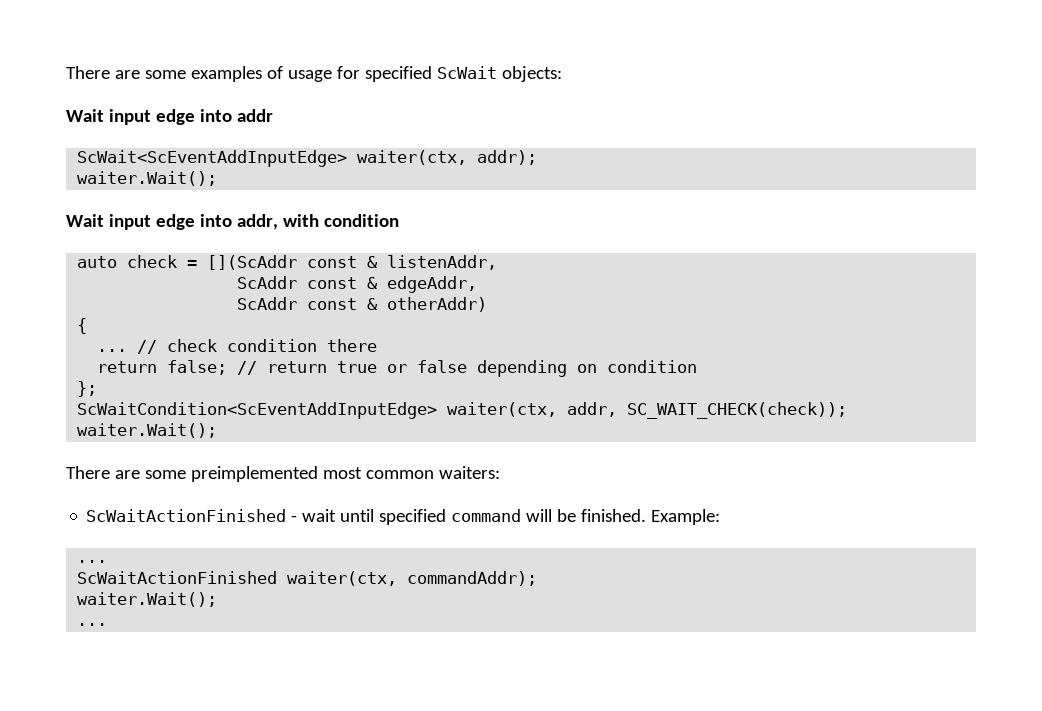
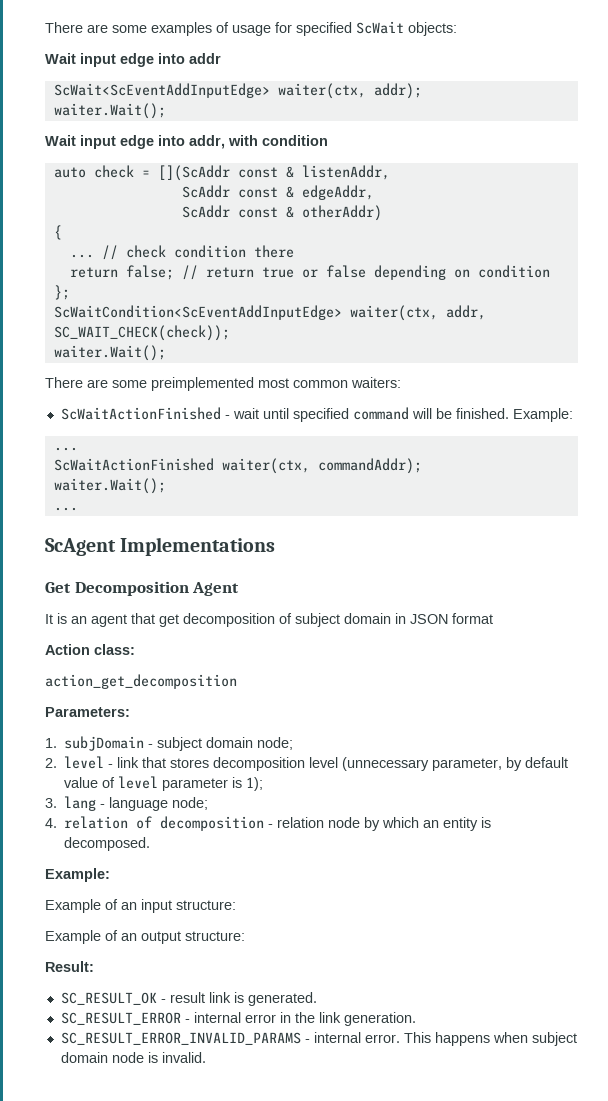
+ ScAgent Implementations
+ Get Decomposition Agent
+ It is an agent that get decomposition of subject domain in JSON format
+ Action class:
+ action_get_decomposition
+ Parameters:
+ 1. subjDomain - subject domain node;
+ 2. level - link that stores decomposition level (unnecessary parameter, by default value of level parameter is 1);
+ 3. lang - language node;
+ 4. relation of decomposition - relation node by which an entity is decomposed.
+ Example:
+ Example of an input structure:
+ Example of an output structure:
+ Result:
+ SC_RESULT_OK - result link is generated.
+ SC_RESULT_ERROR - internal error in the link generation.
+ SC_RESULT_ERROR_INVALID_PARAMS - internal error. This happens when subject domain node is invalid.

